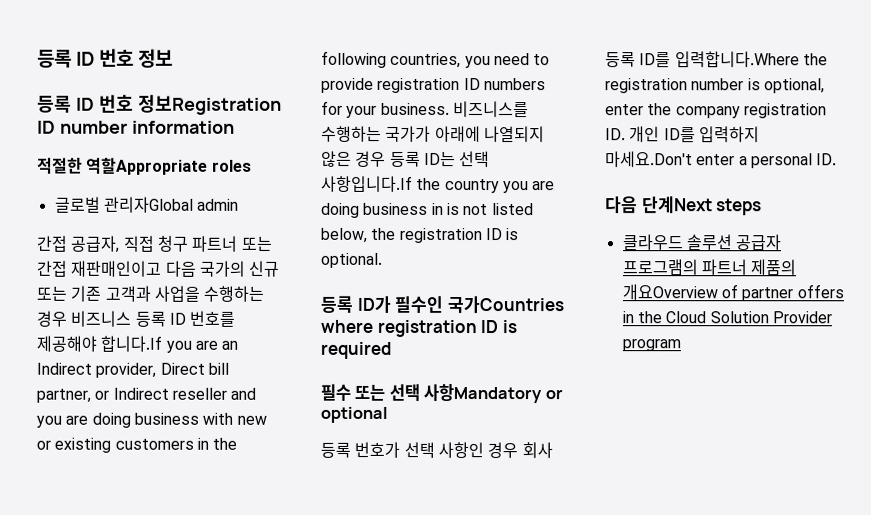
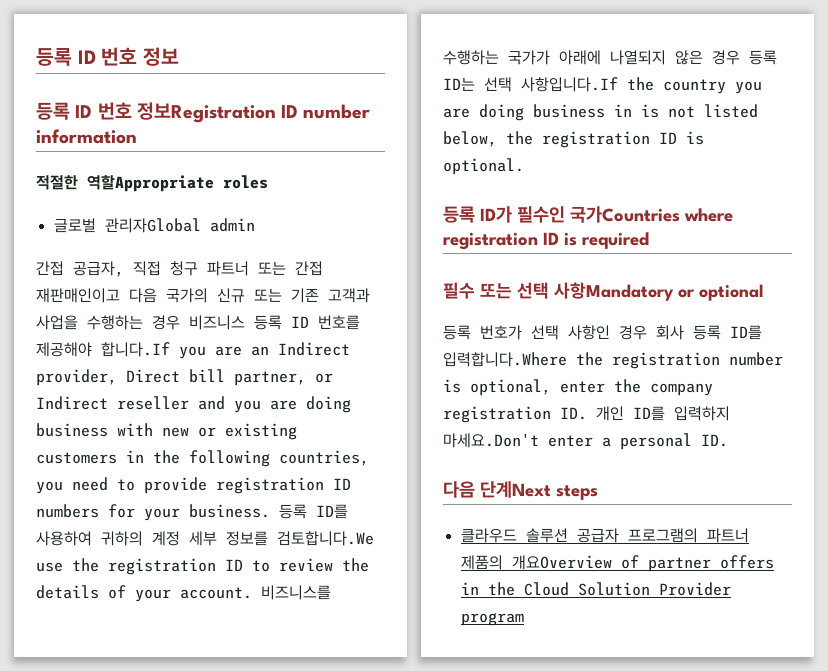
+ 등록 ID를 사용하여 귀하의 계정 세부 정보를 검토합니다.We use the registration ID to review the details of your account.

